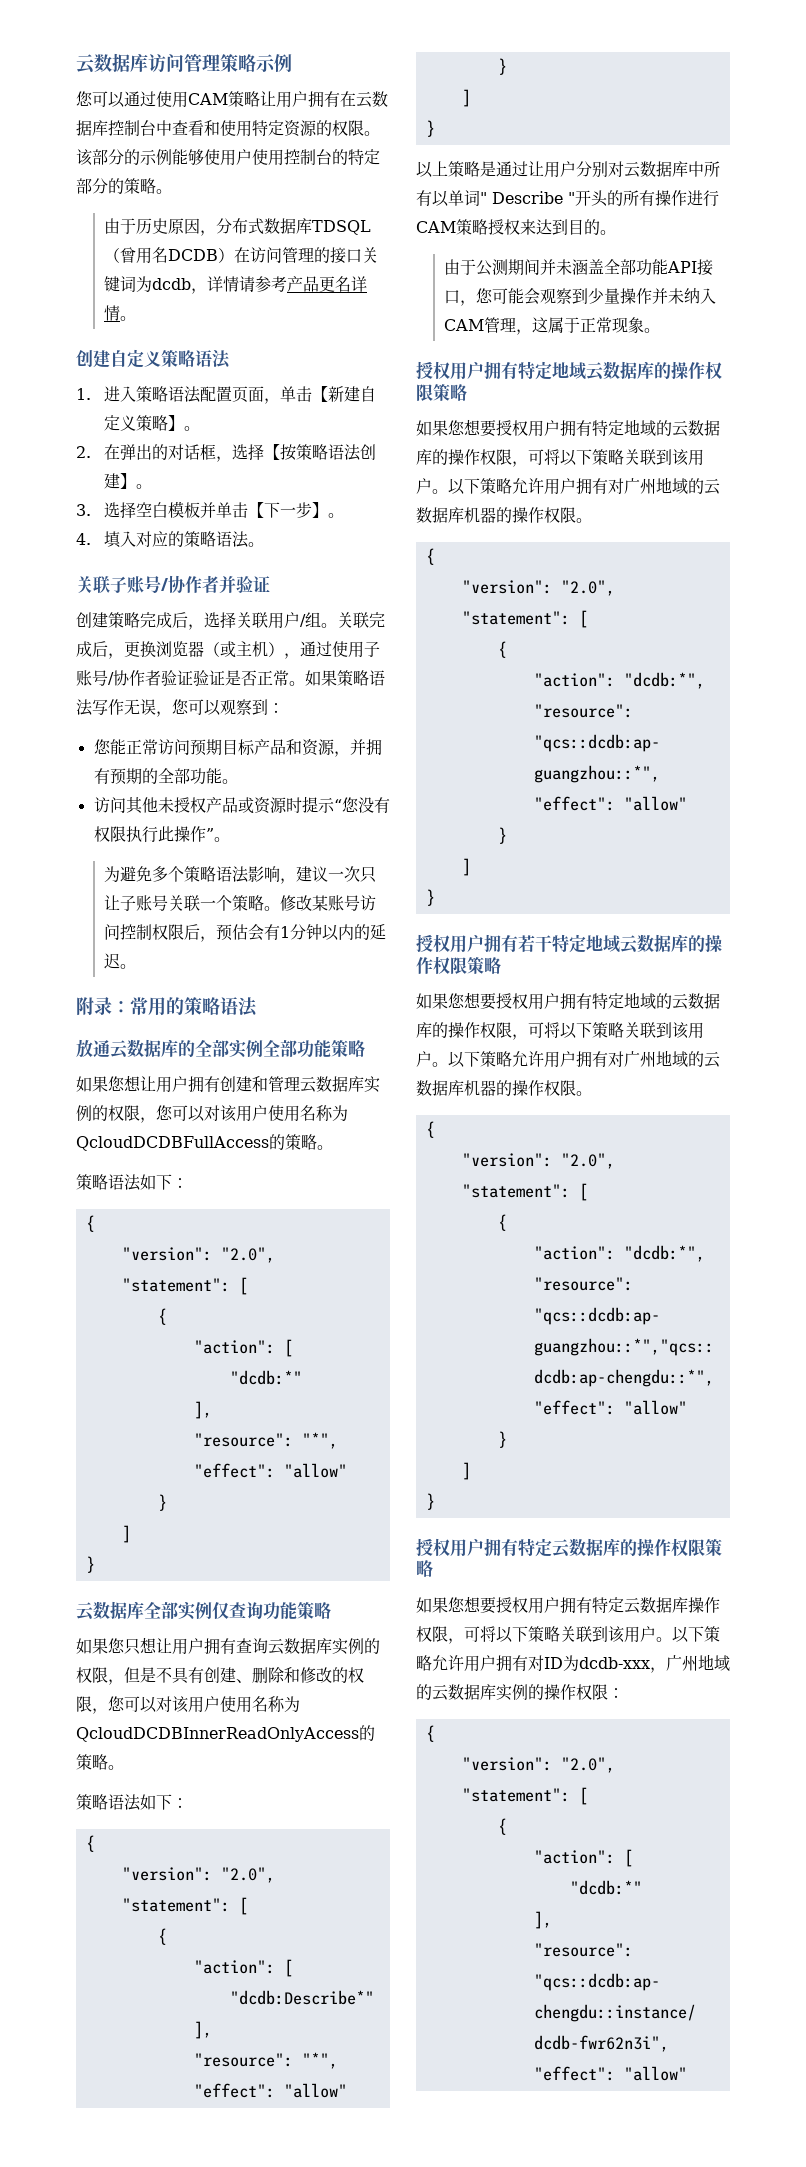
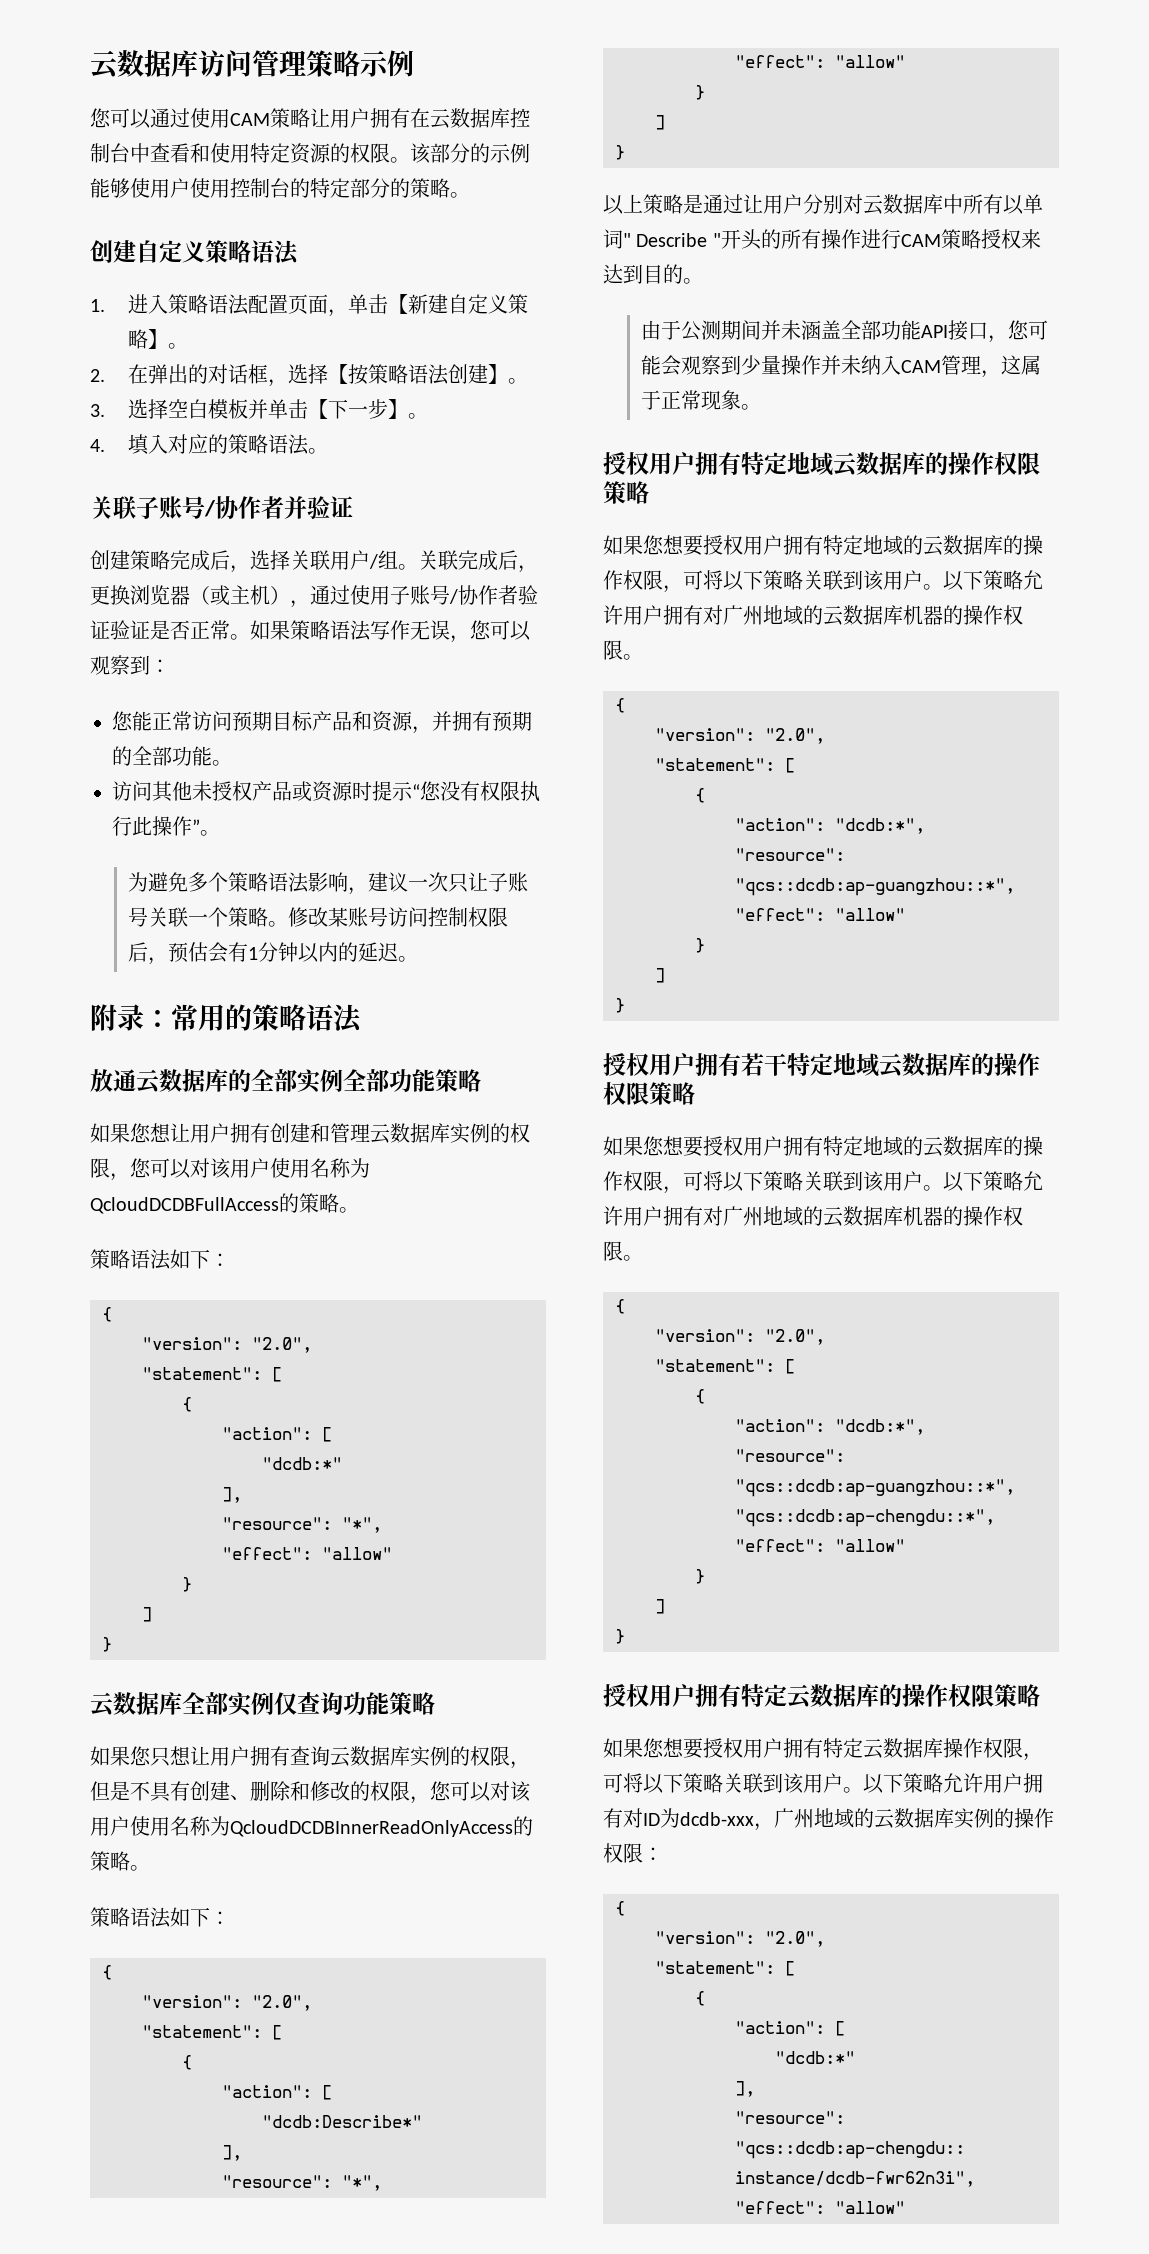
- 由于历史原因，分布式数据库TDSQL（曾用名DCDB）在访问管理的接口关键词为dcdb，详情请参考产品更名详情。

